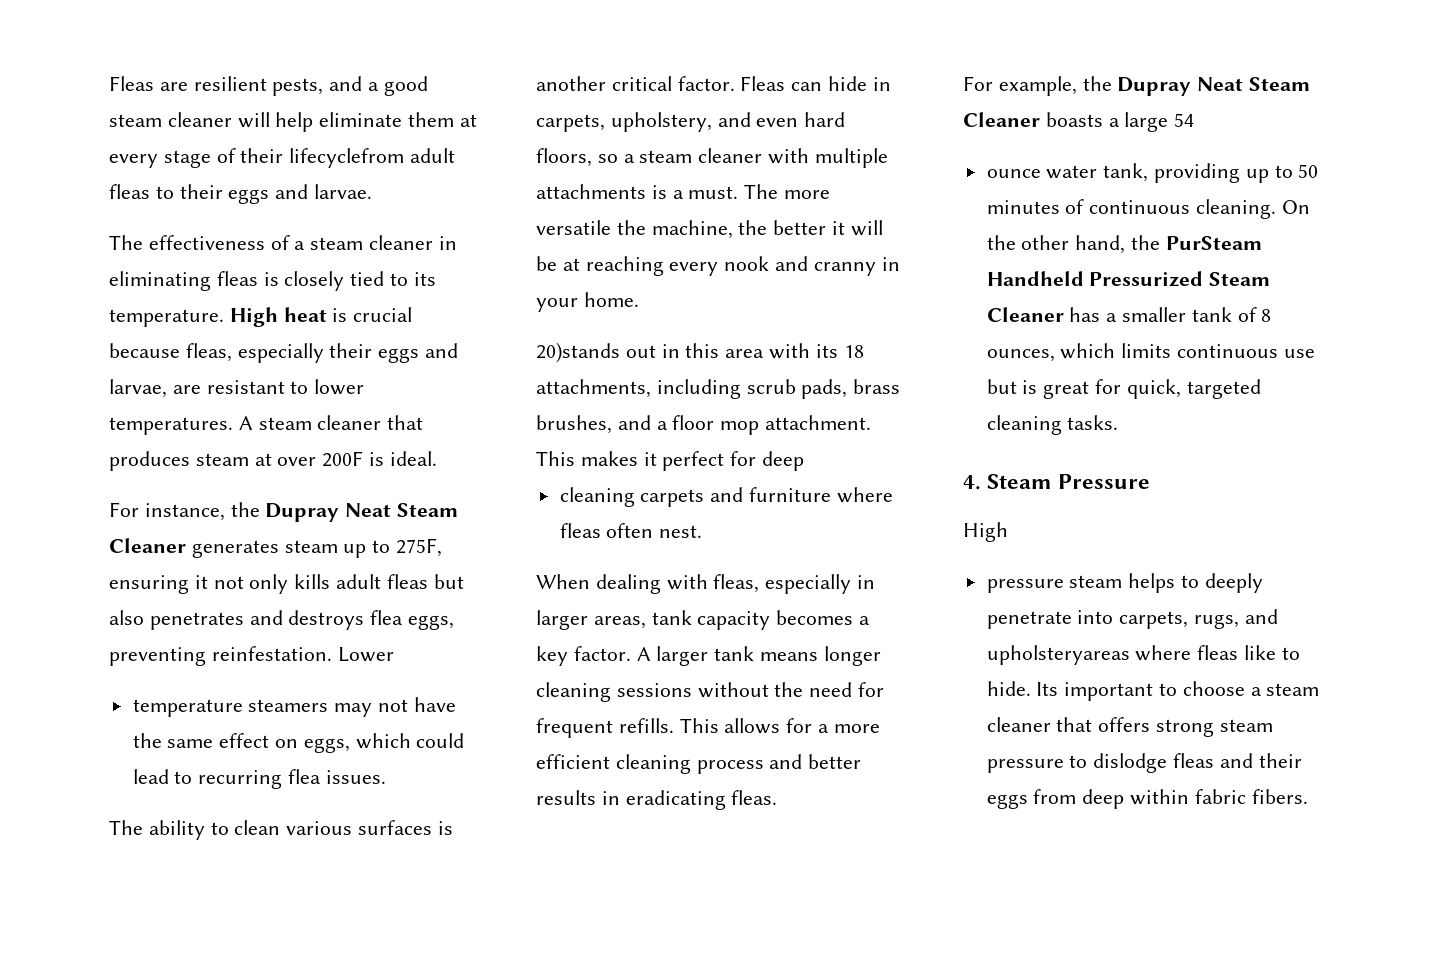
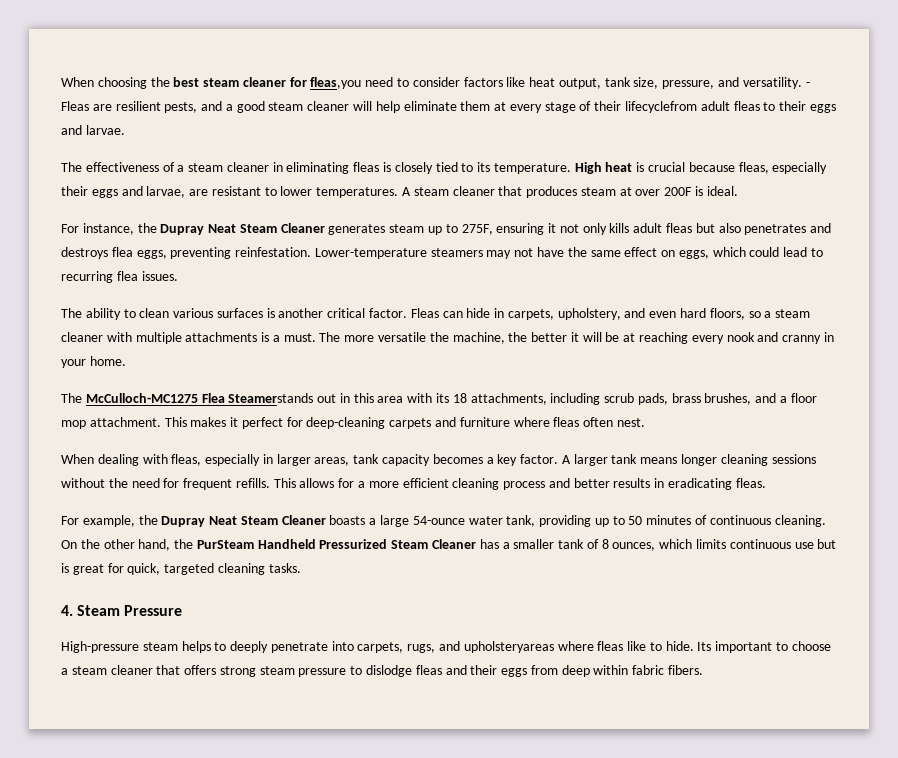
- Fleas are resilient pests, and a good steam cleaner will help eliminate them at every stage of their lifecyclefrom adult fleas to their eggs and larvae.
+ When choosing the best steam cleaner for fleas,you need to consider factors like heat output, tank size, pressure, and versatility. - Fleas are resilient pests, and a good steam cleaner will help eliminate them at every stage of their lifecyclefrom adult fleas to their eggs and larvae.
- Lower
- temperature steamers may not have the same effect on eggs, which could lead to recurring flea issues.
+ Lower-temperature steamers may not have the same effect on eggs, which could lead to recurring flea issues.
- 20)stands out in this area with its 18 attachments, including scrub pads, brass brushes, and a floor mop attachment.
+ The McCulloch-MC1275 Flea Steamerstands out in this area with its 18 attachments, including scrub pads, brass brushes, and a floor mop attachment.
- This makes it perfect for deep
- cleaning carpets and furniture where fleas often nest.
+ This makes it perfect for deep-cleaning carpets and furniture where fleas often nest.
- For example, the Dupray Neat Steam Cleaner boasts a large 54
- ounce water tank, providing up to 50 minutes of continuous cleaning.
+ For example, the Dupray Neat Steam Cleaner boasts a large 54-ounce water tank, providing up to 50 minutes of continuous cleaning.
  4. Steam Pressure
- High
- pressure steam helps to deeply penetrate into carpets, rugs, and upholsteryareas where fleas like to hide.
+ High-pressure steam helps to deeply penetrate into carpets, rugs, and upholsteryareas where fleas like to hide.

